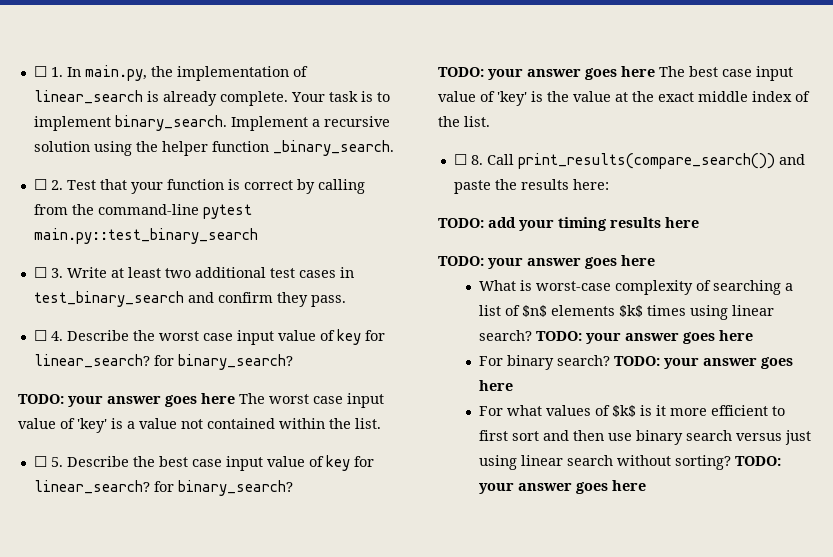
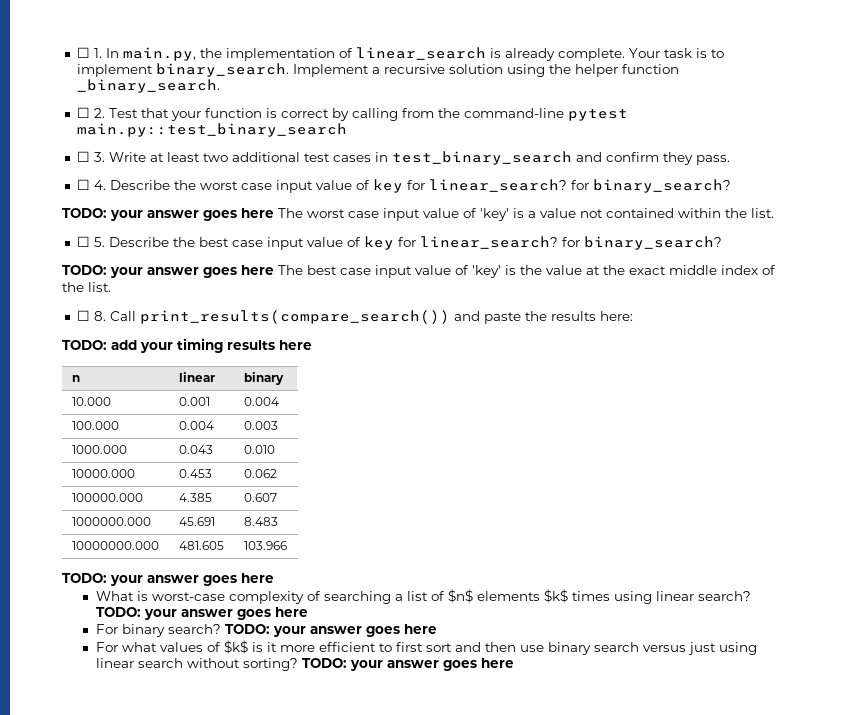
+ n | linear | binary
+ 10.000 | 0.001 | 0.004
+ 100.000 | 0.004 | 0.003
+ 1000.000 | 0.043 | 0.010
+ 10000.000 | 0.453 | 0.062
+ 100000.000 | 4.385 | 0.607
+ 1000000.000 | 45.691 | 8.483
+ 10000000.000 | 481.605 | 103.966

